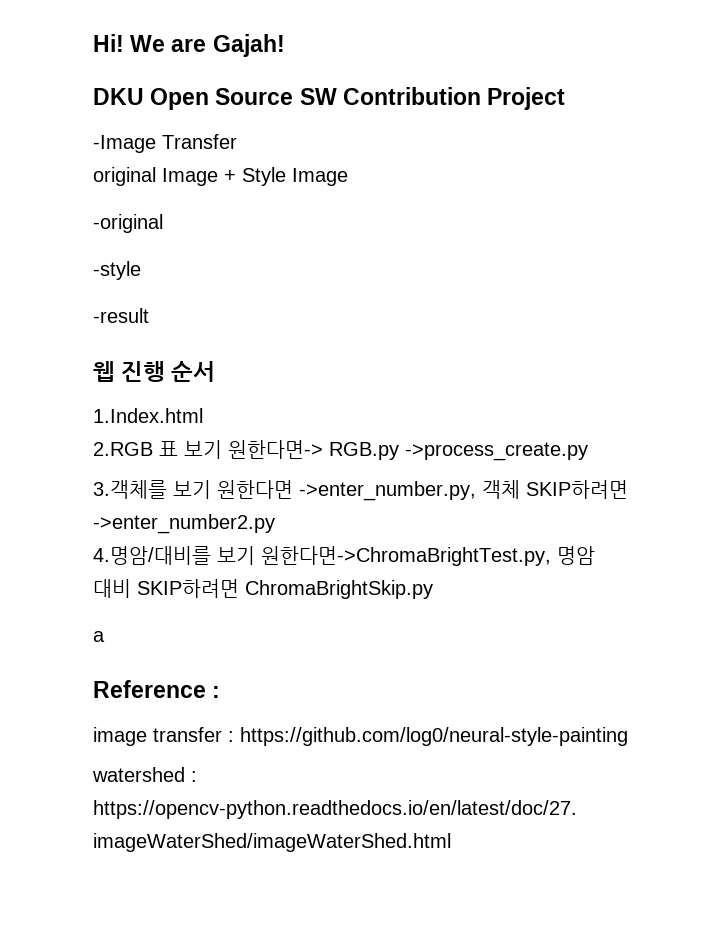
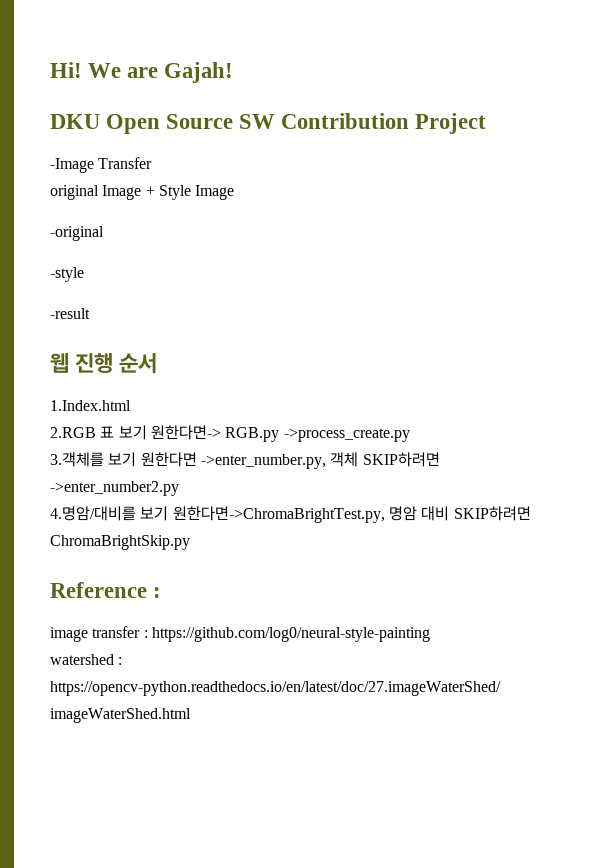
- a

